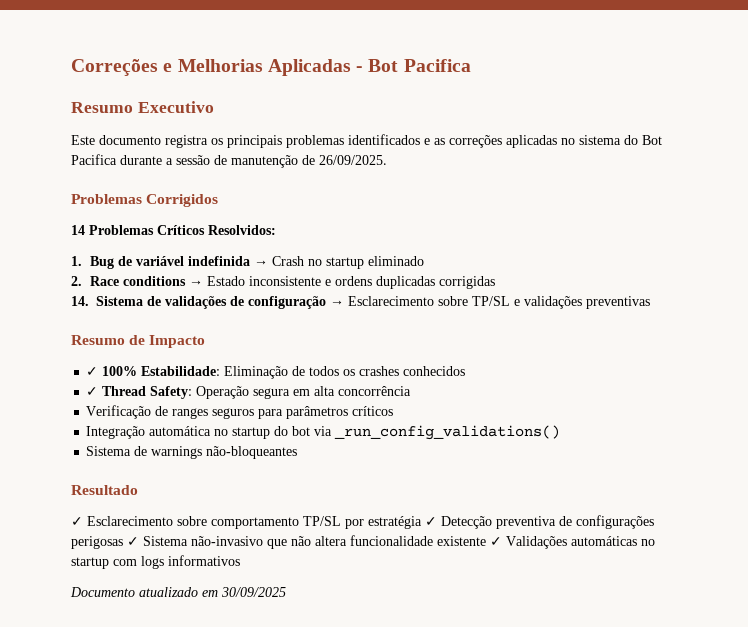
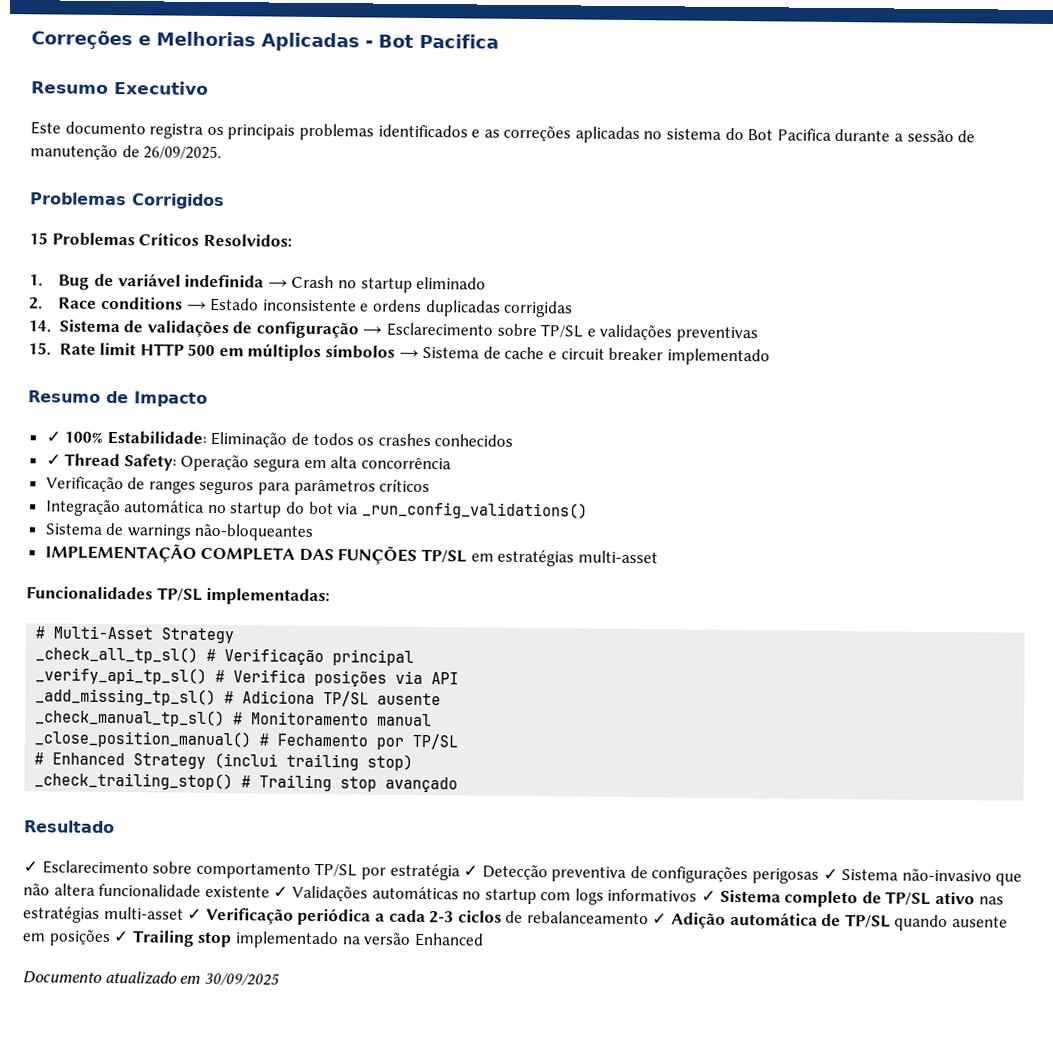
- 14 Problemas Críticos Resolvidos:
+ 15 Problemas Críticos Resolvidos:
+ 15. Rate limit HTTP 500 em múltiplos símbolos → Sistema de cache e circuit breaker implementado
+ IMPLEMENTAÇÃO COMPLETA DAS FUNÇÕES TP/SL em estratégias multi-asset
+ Funcionalidades TP/SL implementadas:
+ # Multi-Asset Strategy
+ _check_all_tp_sl() # Verificação principal
+ _verify_api_tp_sl() # Verifica posições via API
+ _add_missing_tp_sl() # Adiciona TP/SL ausente
+ _check_manual_tp_sl() # Monitoramento manual
+ _close_position_manual() # Fechamento por TP/SL
+ # Enhanced Strategy (inclui trailing stop)
+ _check_trailing_stop() # Trailing stop avançado
- ✓ Esclarecimento sobre comportamento TP/SL por estratégia ✓ Detecção preventiva de configurações perigosas ✓ Sistema não-invasivo que não altera funcionalidade existente ✓ Validações automáticas no startup com logs informativos
+ ✓ Esclarecimento sobre comportamento TP/SL por estratégia ✓ Detecção preventiva de configurações perigosas ✓ Sistema não-invasivo que não altera funcionalidade existente ✓ Validações automáticas no startup com logs informativos ✓ Sistema completo de TP/SL ativo nas estratégias multi-asset ✓ Verificação periódica a cada 2-3 ciclos de rebalanceamento ✓ Adição automática de TP/SL quando ausente em posições ✓ Trailing stop implementado na versão Enhanced

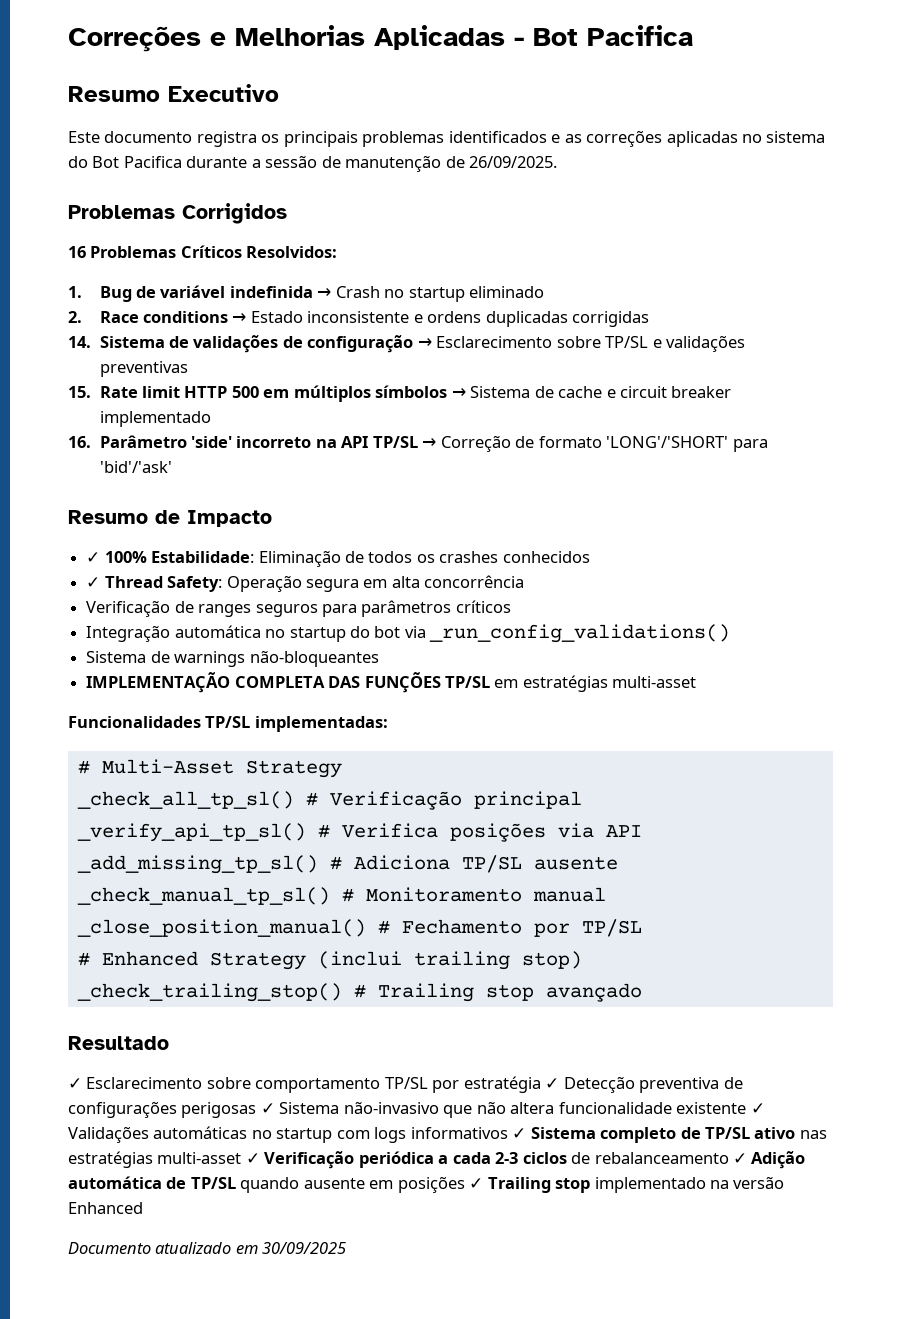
- 15 Problemas Críticos Resolvidos:
+ 16 Problemas Críticos Resolvidos:
+ 16. Parâmetro 'side' incorreto na API TP/SL → Correção de formato 'LONG'/'SHORT' para 'bid'/'ask'

